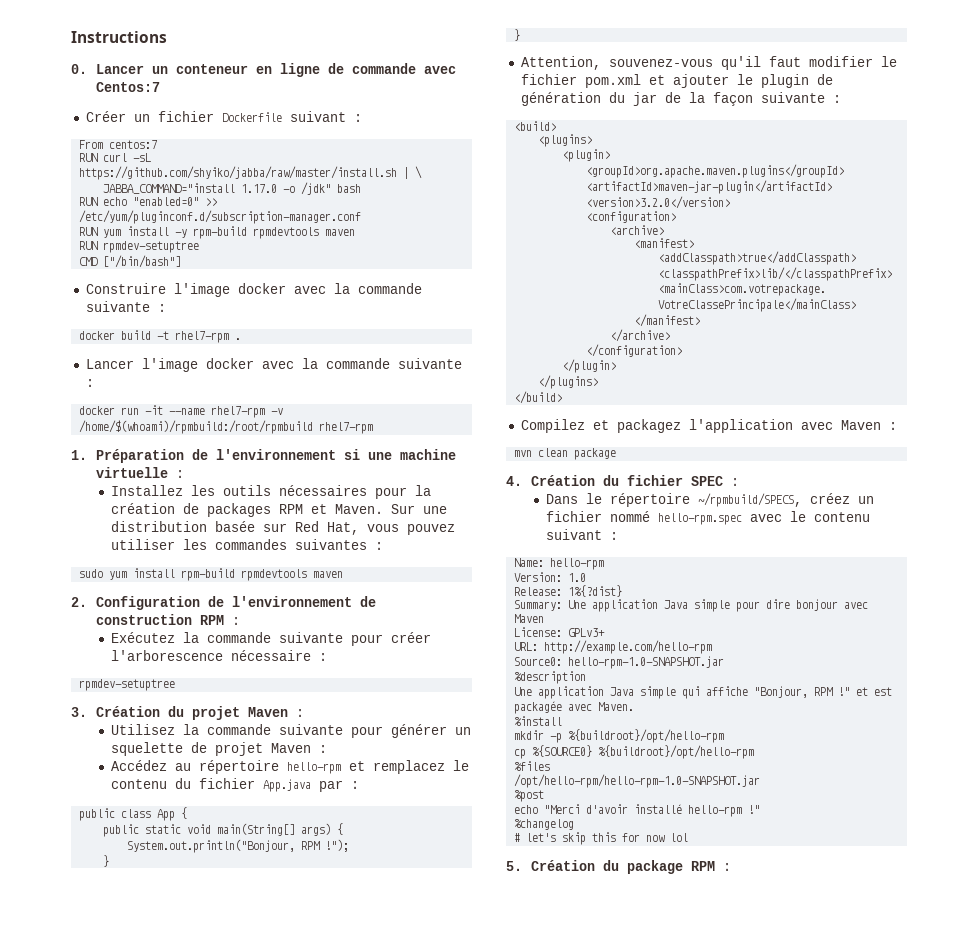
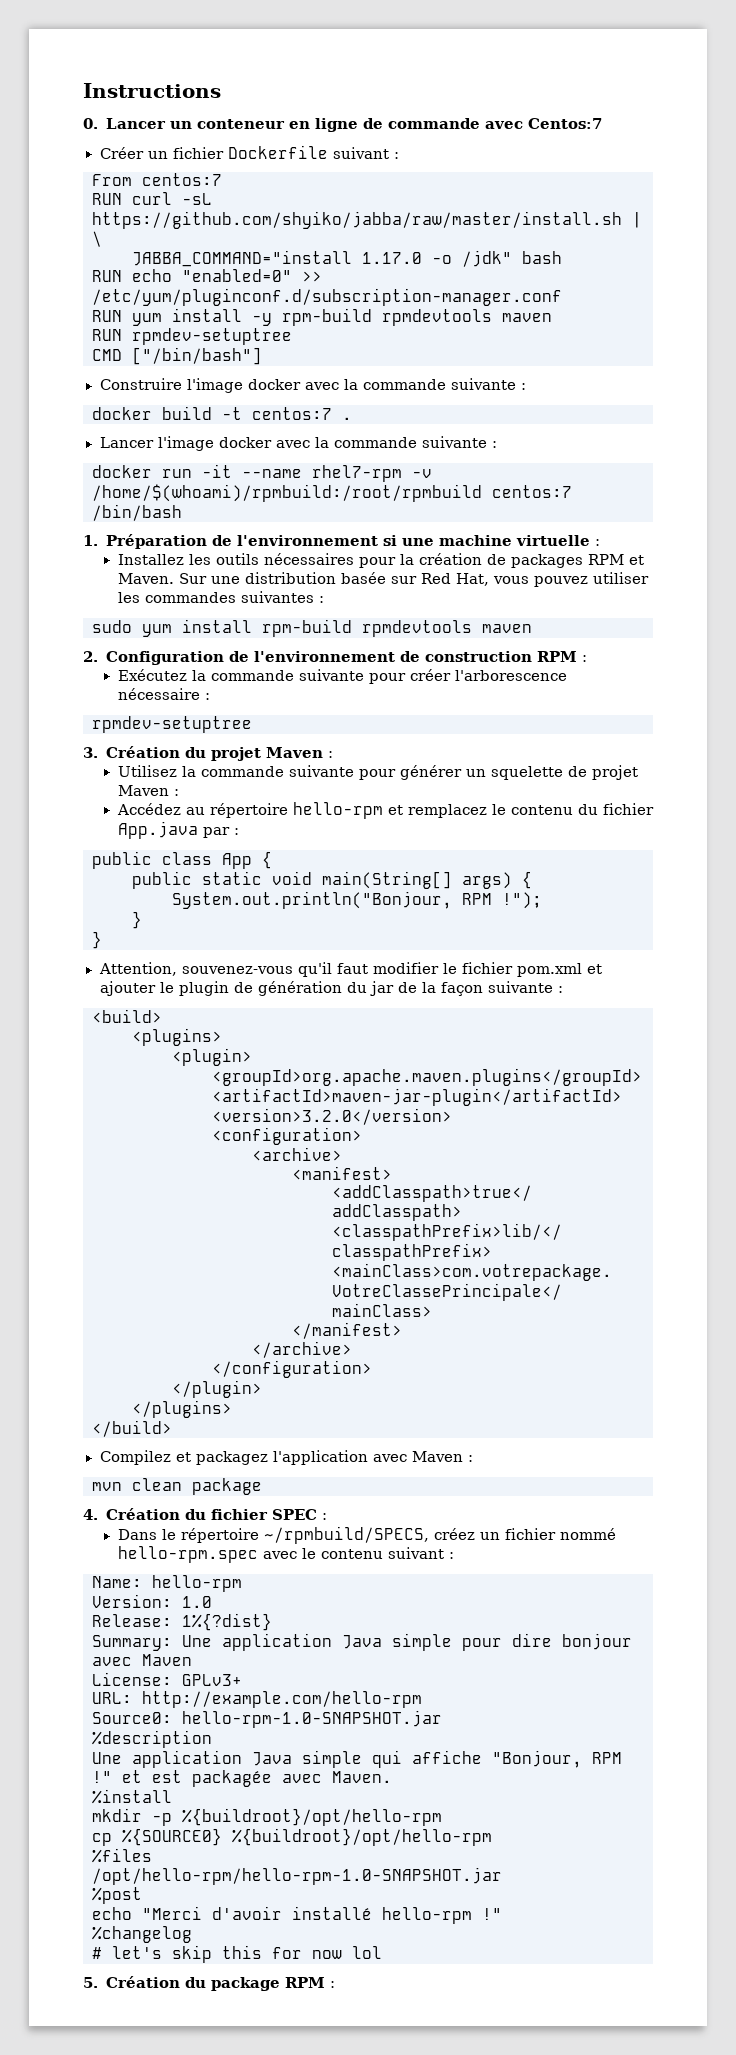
- docker build -t rhel7-rpm .
+ docker build -t centos:7 .
- docker run -it --name rhel7-rpm -v /home/$(whoami)/rpmbuild:/root/rpmbuild rhel7-rpm
+ docker run -it --name rhel7-rpm -v /home/$(whoami)/rpmbuild:/root/rpmbuild centos:7 /bin/bash

